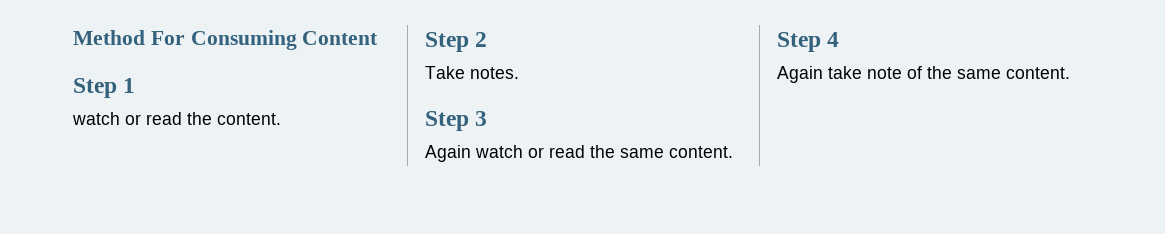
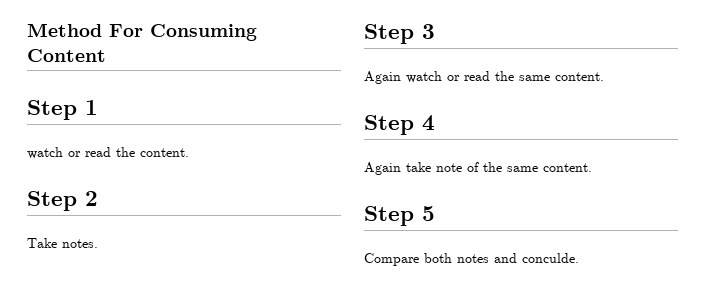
+ Step 5
+ Compare both notes and conculde.

